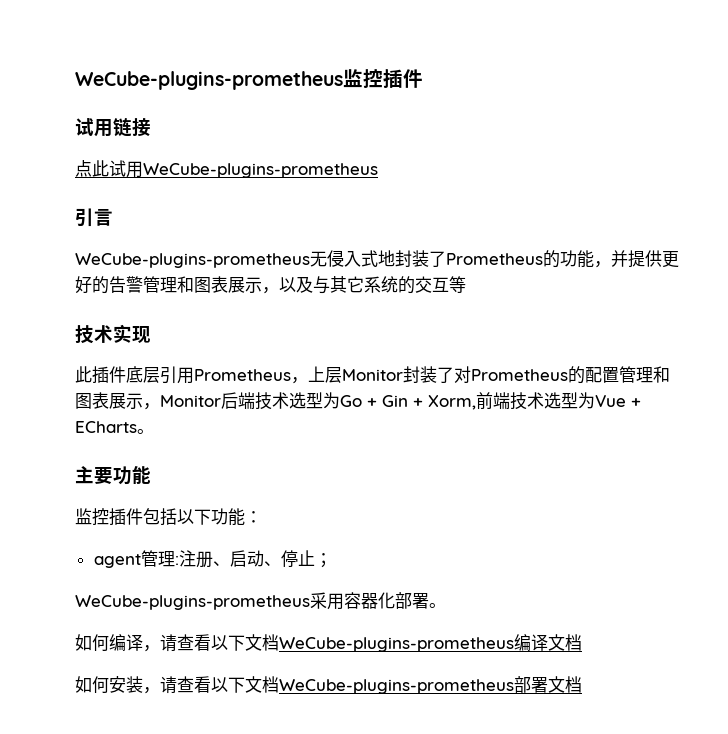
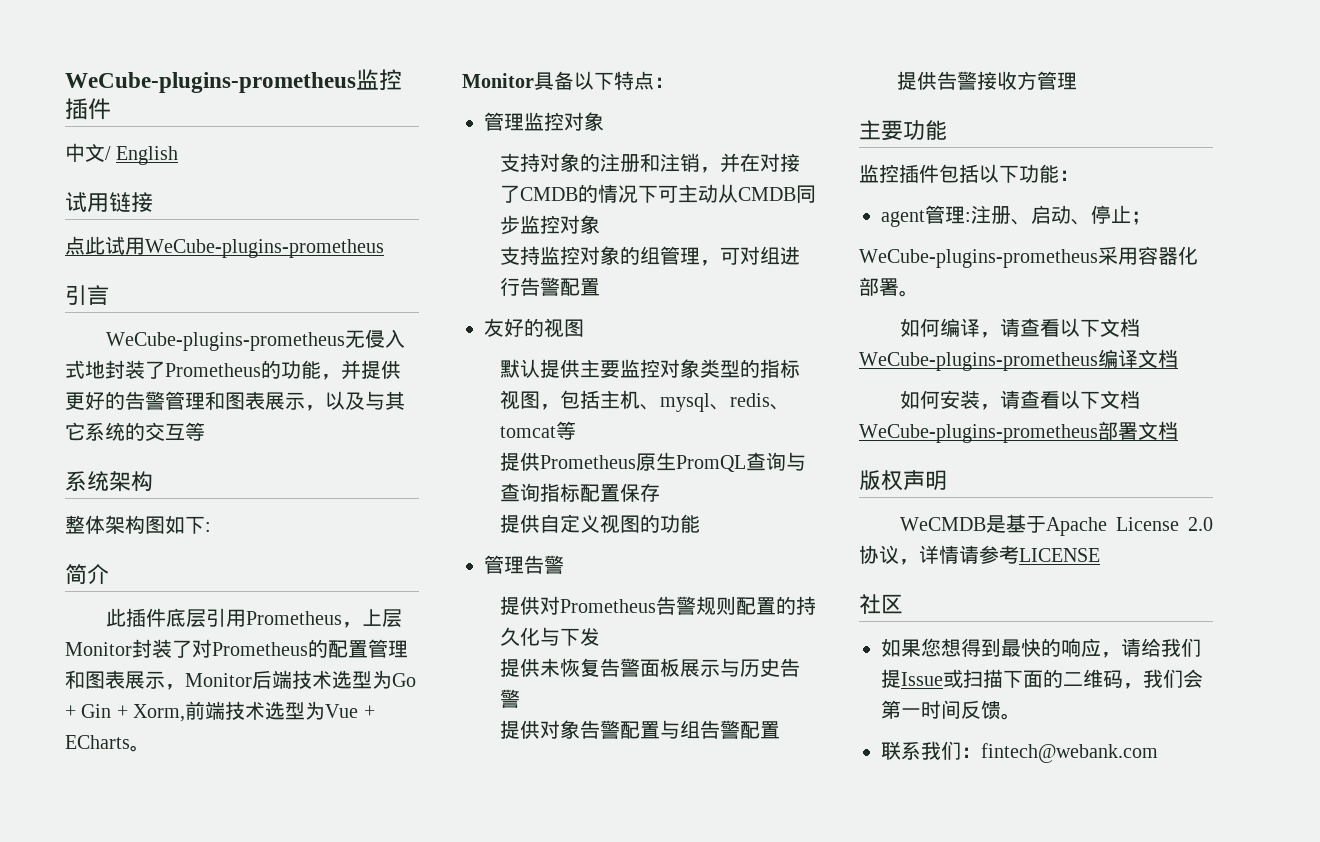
+ 中文/ English
- 技术实现
+ 系统架构
+ 整体架构图如下:
+ 简介
+ Monitor具备以下特点：
+ 管理监控对象
+ 支持对象的注册和注销，并在对接了CMDB的情况下可主动从CMDB同步监控对象
+ 支持监控对象的组管理，可对组进行告警配置
+ 友好的视图
+ 默认提供主要监控对象类型的指标视图，包括主机、mysql、redis、tomcat等
+ 提供Prometheus原生PromQL查询与查询指标配置保存
+ 提供自定义视图的功能
+ 管理告警
+ 提供对Prometheus告警规则配置的持久化与下发
+ 提供未恢复告警面板展示与历史告警
+ 提供对象告警配置与组告警配置
+ 提供告警接收方管理
+ 版权声明
+ WeCMDB是基于Apache License 2.0协议，详情请参考LICENSE
+ 社区
+ 如果您想得到最快的响应，请给我们提Issue或扫描下面的二维码，我们会第一时间反馈。
+ 联系我们：fintech@webank.com

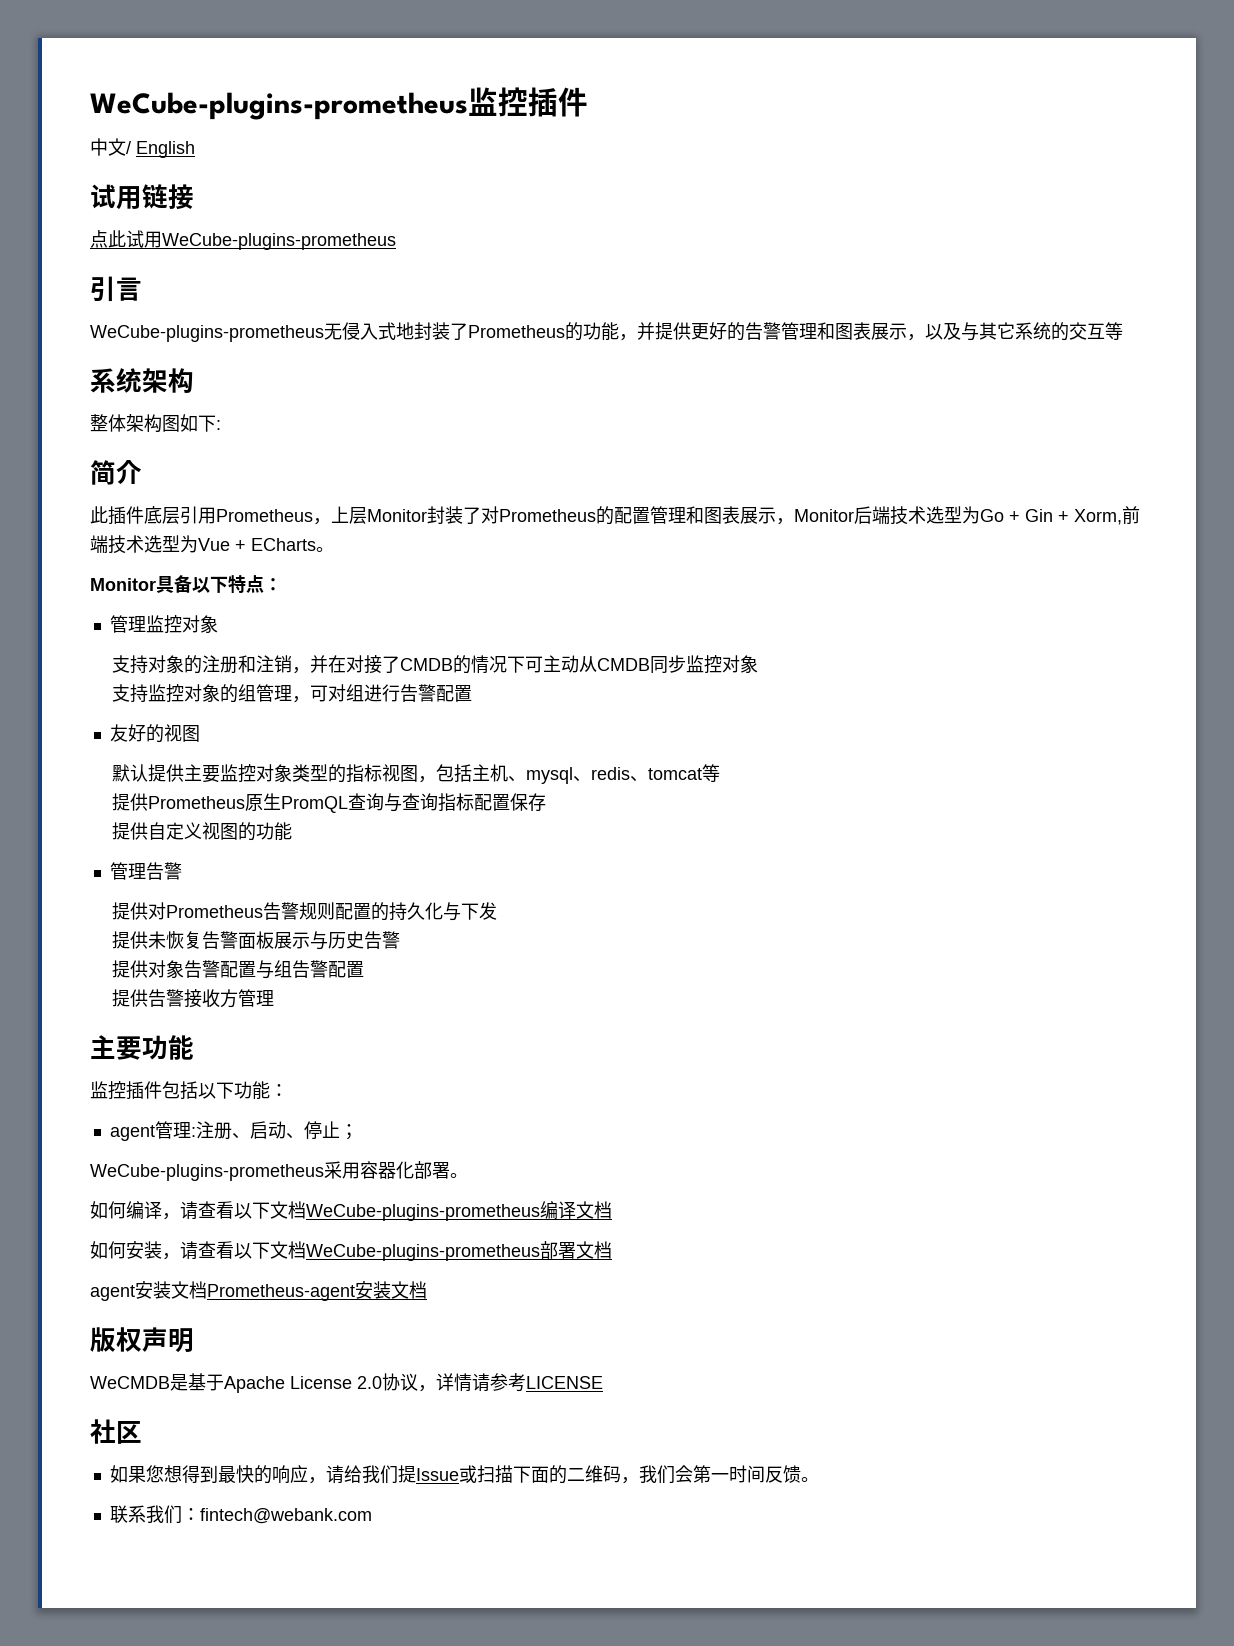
+ agent安装文档Prometheus-agent安装文档

